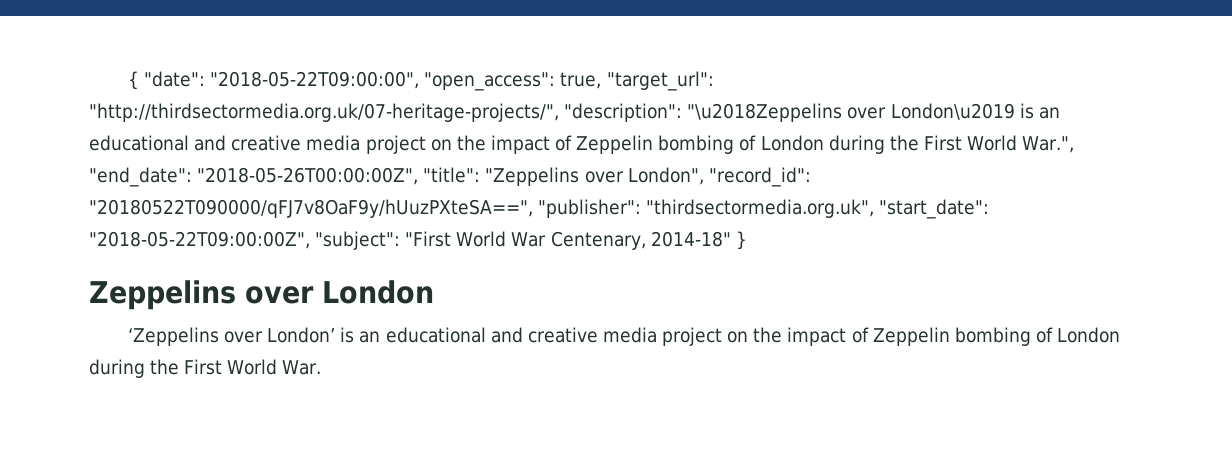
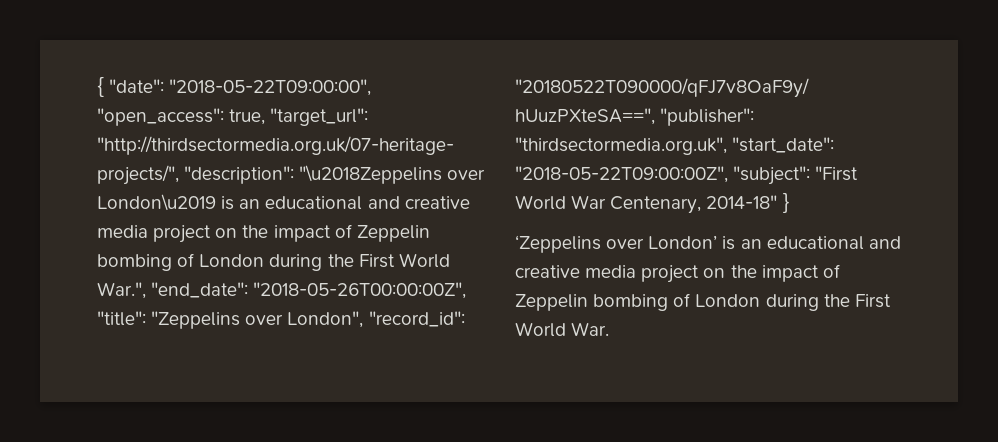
- Zeppelins over London

